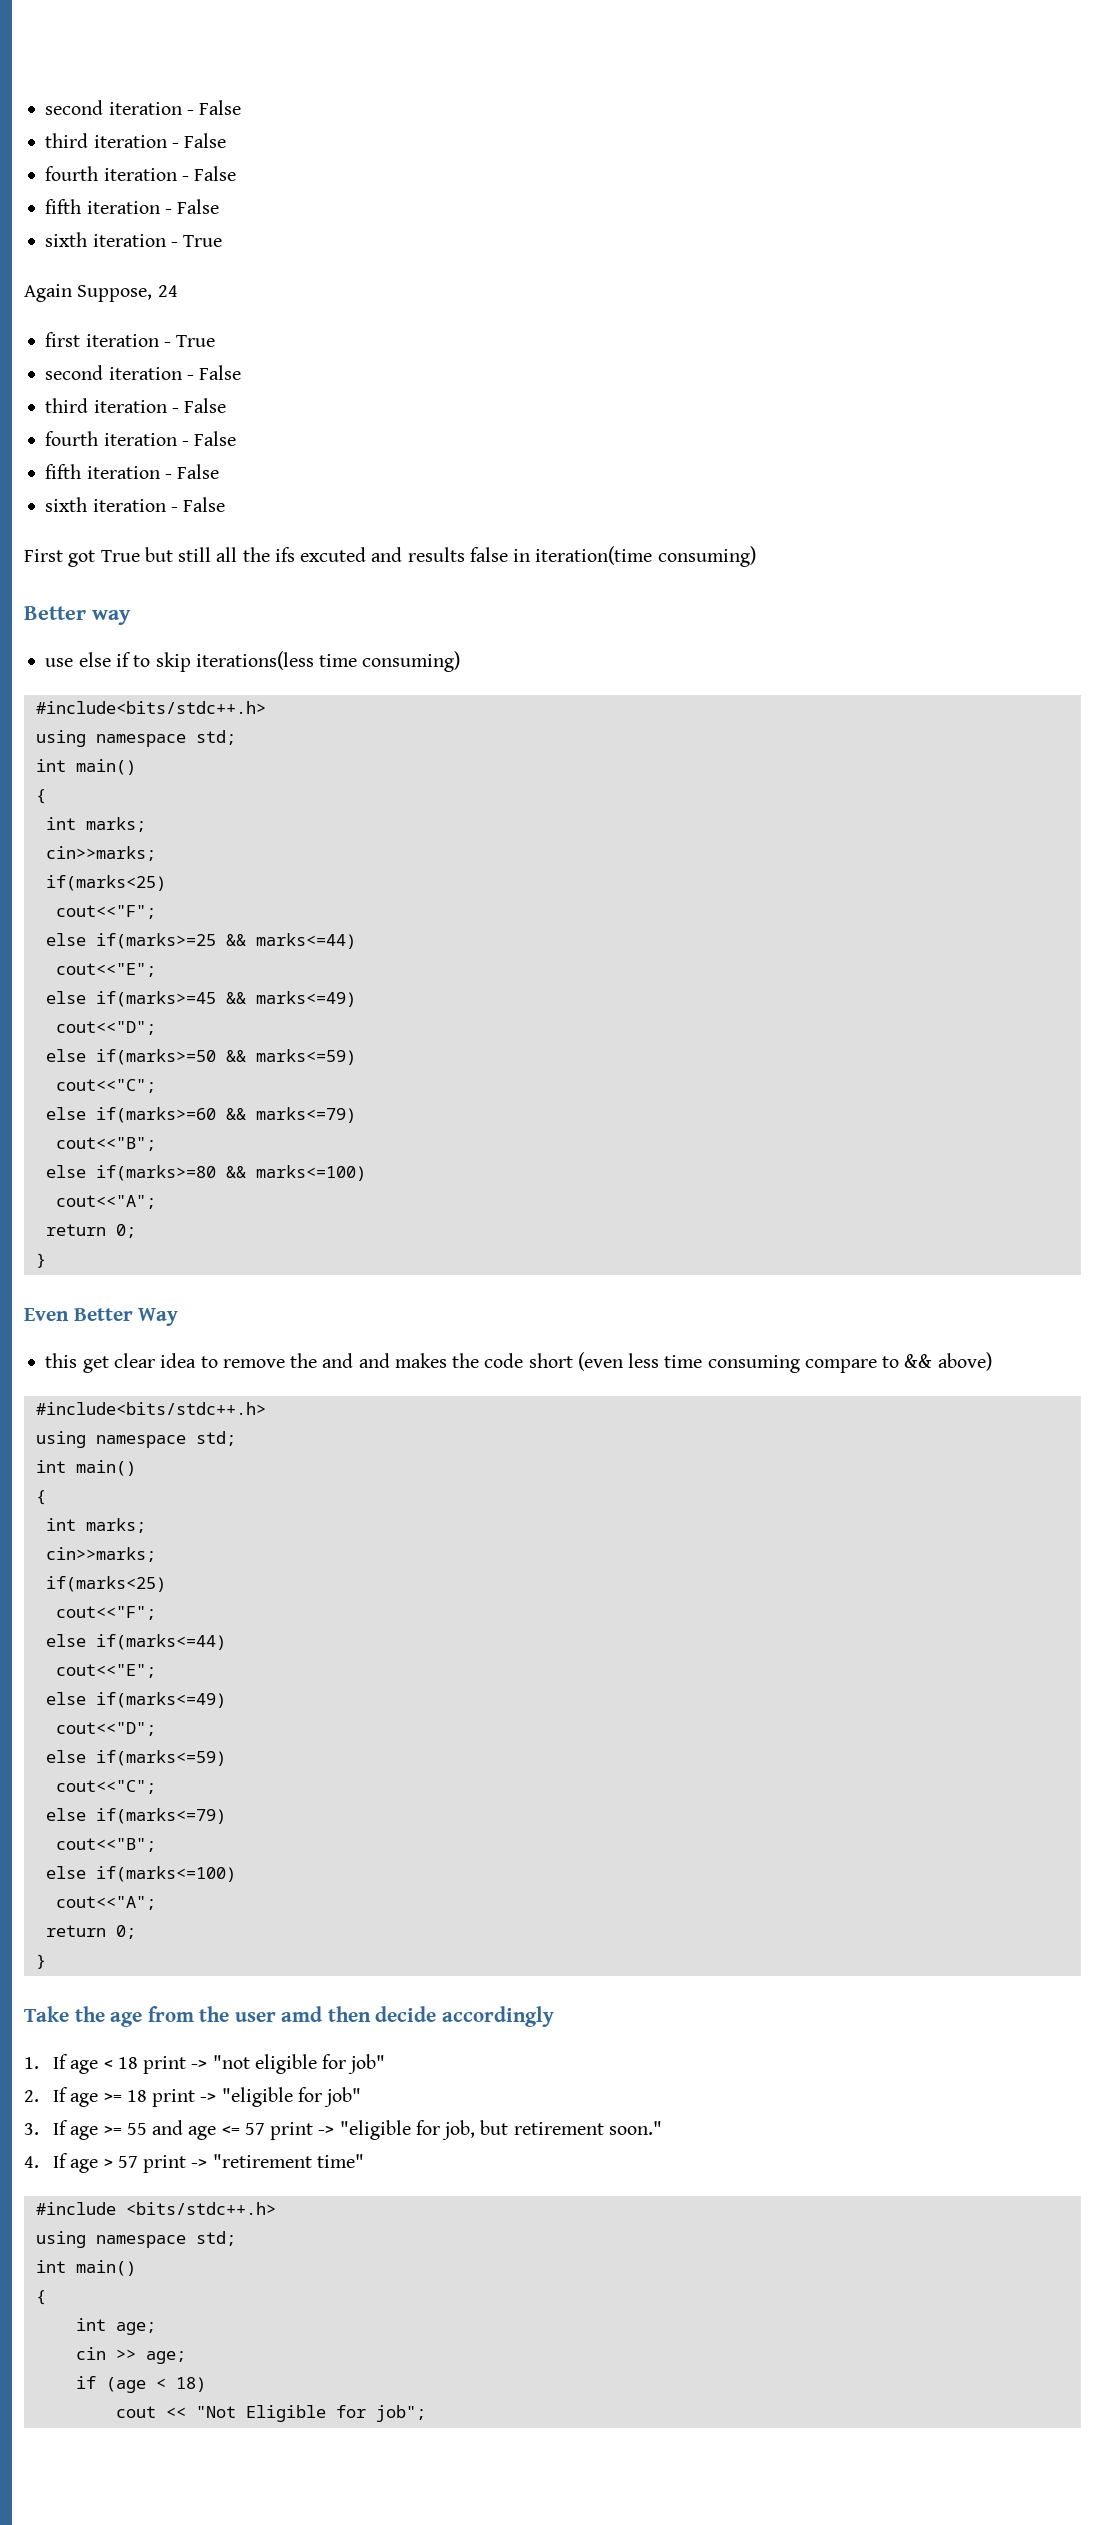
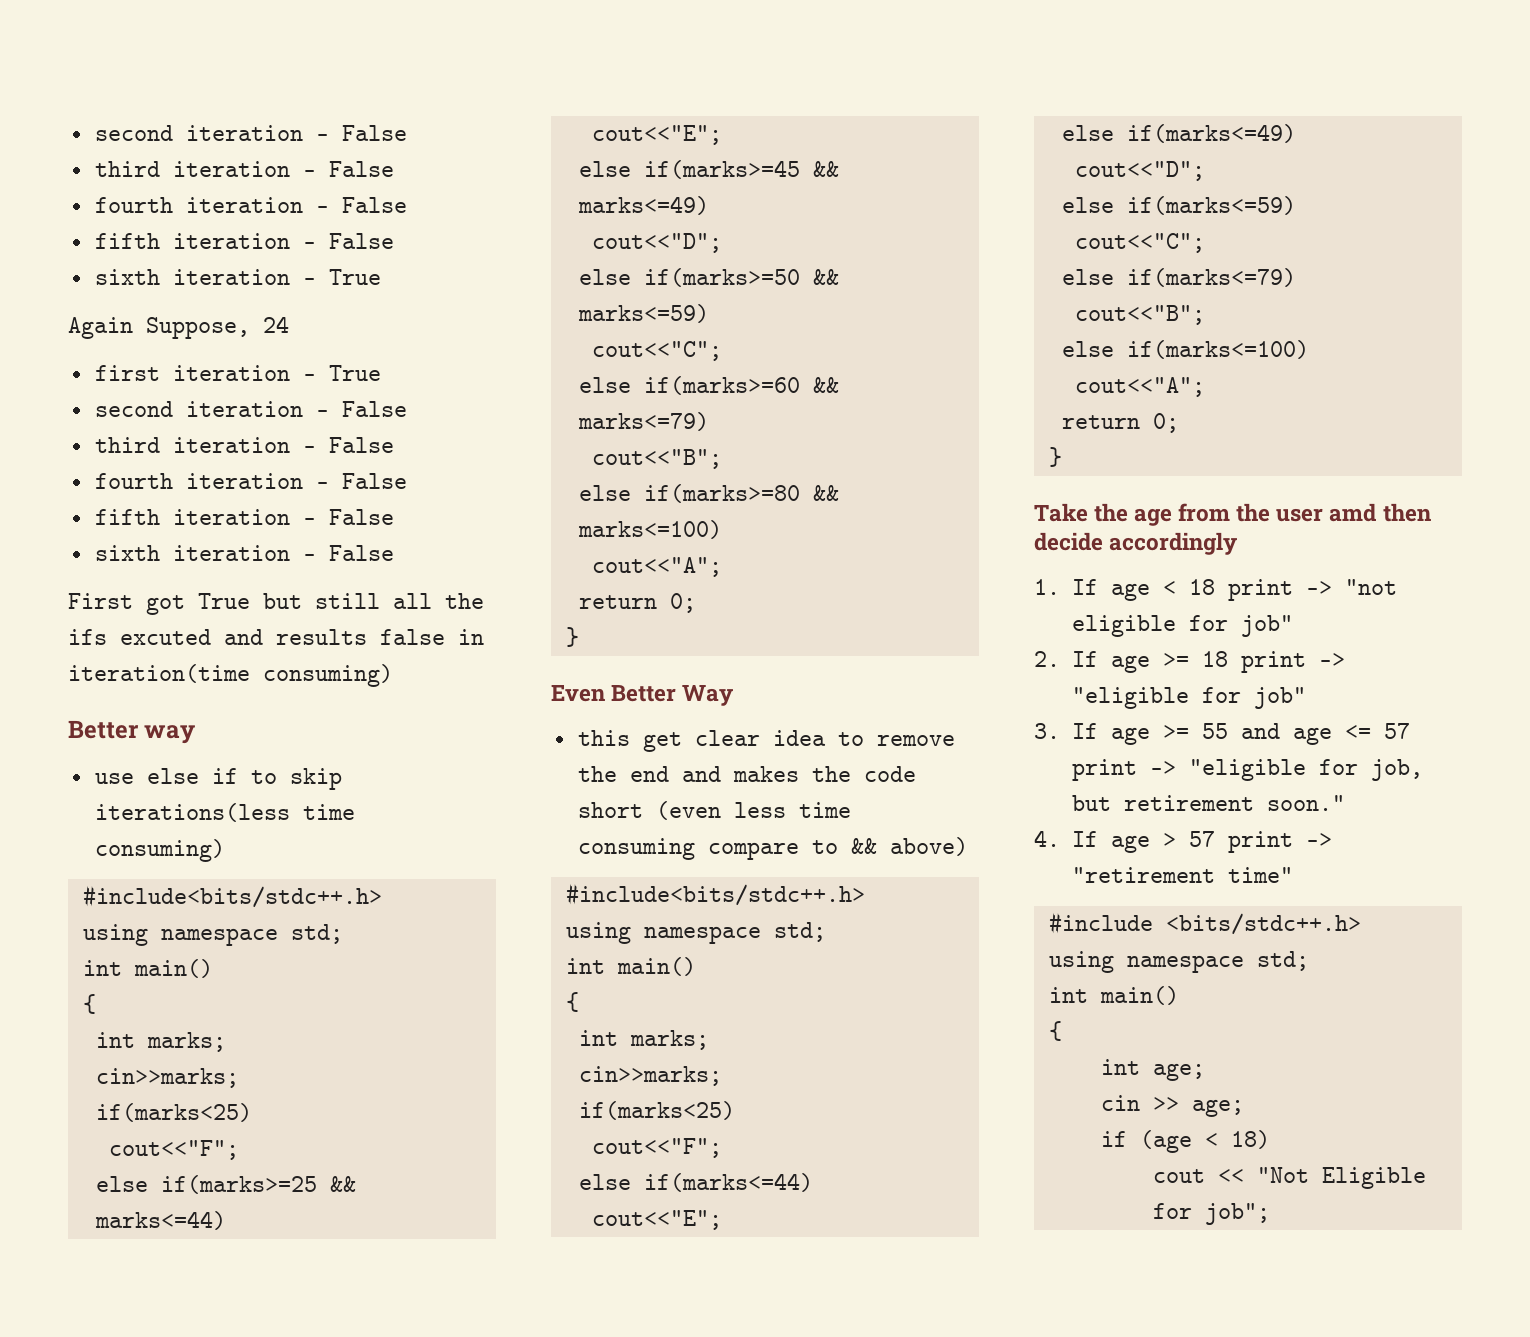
- this get clear idea to remove the and and makes the code short (even less time consuming compare to && above)
+ this get clear idea to remove the end and makes the code short (even less time consuming compare to && above)

